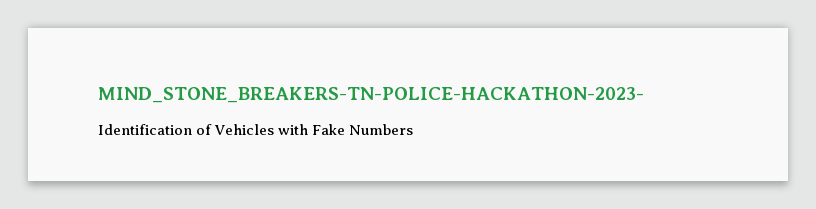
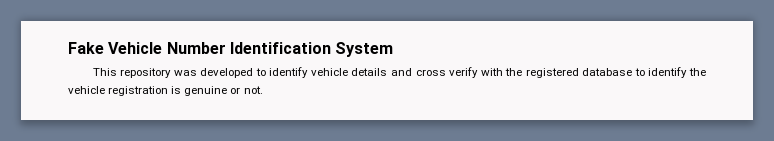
- MIND_STONE_BREAKERS-TN-POLICE-HACKATHON-2023-
- Identification of Vehicles with Fake Numbers
+ Fake Vehicle Number Identification System
+ This repository was developed to identify vehicle details and cross verify with the registered database to identify the vehicle registration is genuine or not.

